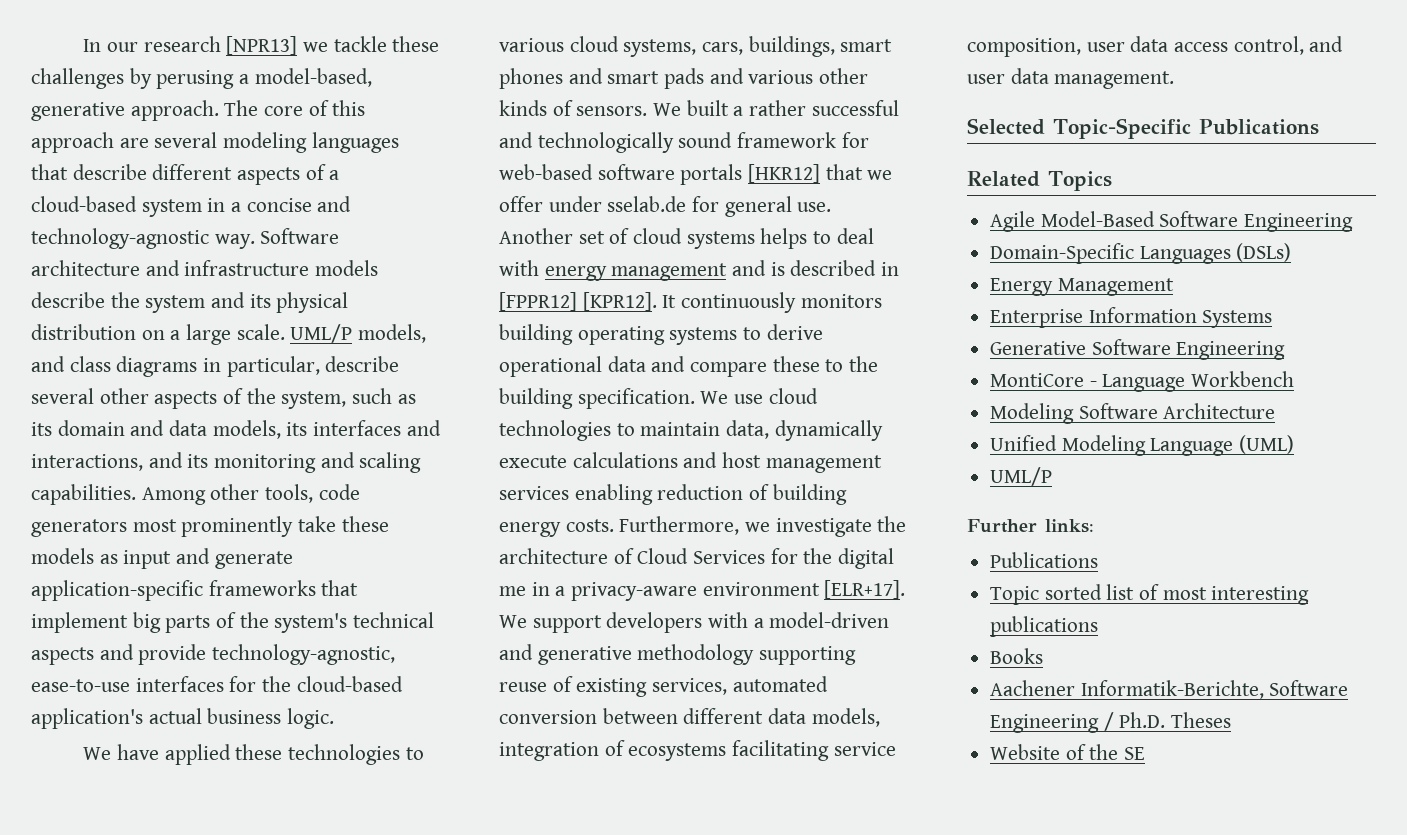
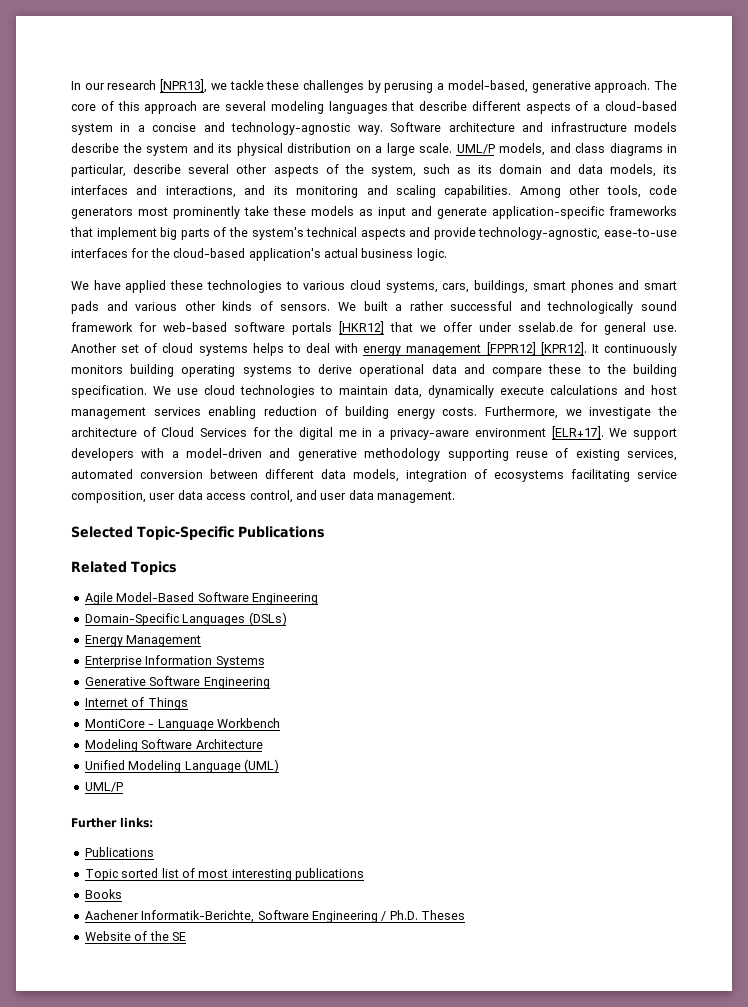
- In our research [NPR13] we tackle these challenges by perusing a model-based, generative approach.
+ In our research [NPR13], we tackle these challenges by perusing a model-based, generative approach.
- Another set of cloud systems helps to deal with energy management and is described in [FPPR12] [KPR12].
+ Another set of cloud systems helps to deal with energy management [FPPR12] [KPR12].
+ Internet of Things

